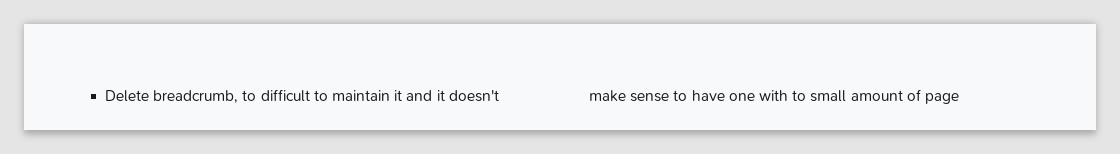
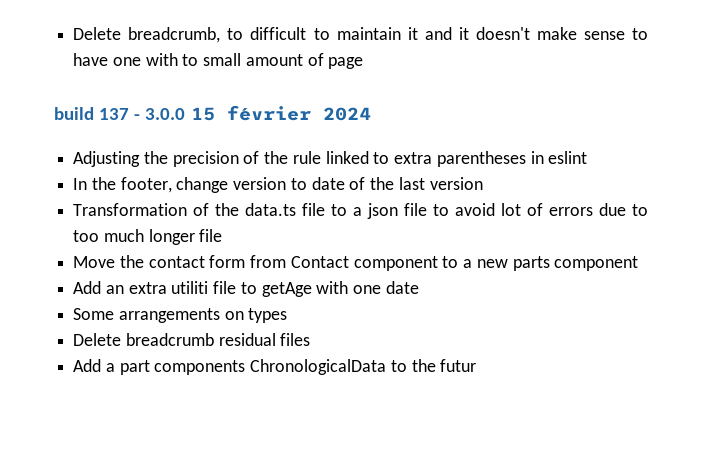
+ build 137 - 3.0.0 15 février 2024
+ Adjusting the precision of the rule linked to extra parentheses in eslint
+ In the footer, change version to date of the last version
+ Transformation of the data.ts file to a json file to avoid lot of errors due to too much longer file
+ Move the contact form from Contact component to a new parts component
+ Add an extra utiliti file to getAge with one date
+ Some arrangements on types
+ Delete breadcrumb residual files
+ Add a part components ChronologicalData to the futur

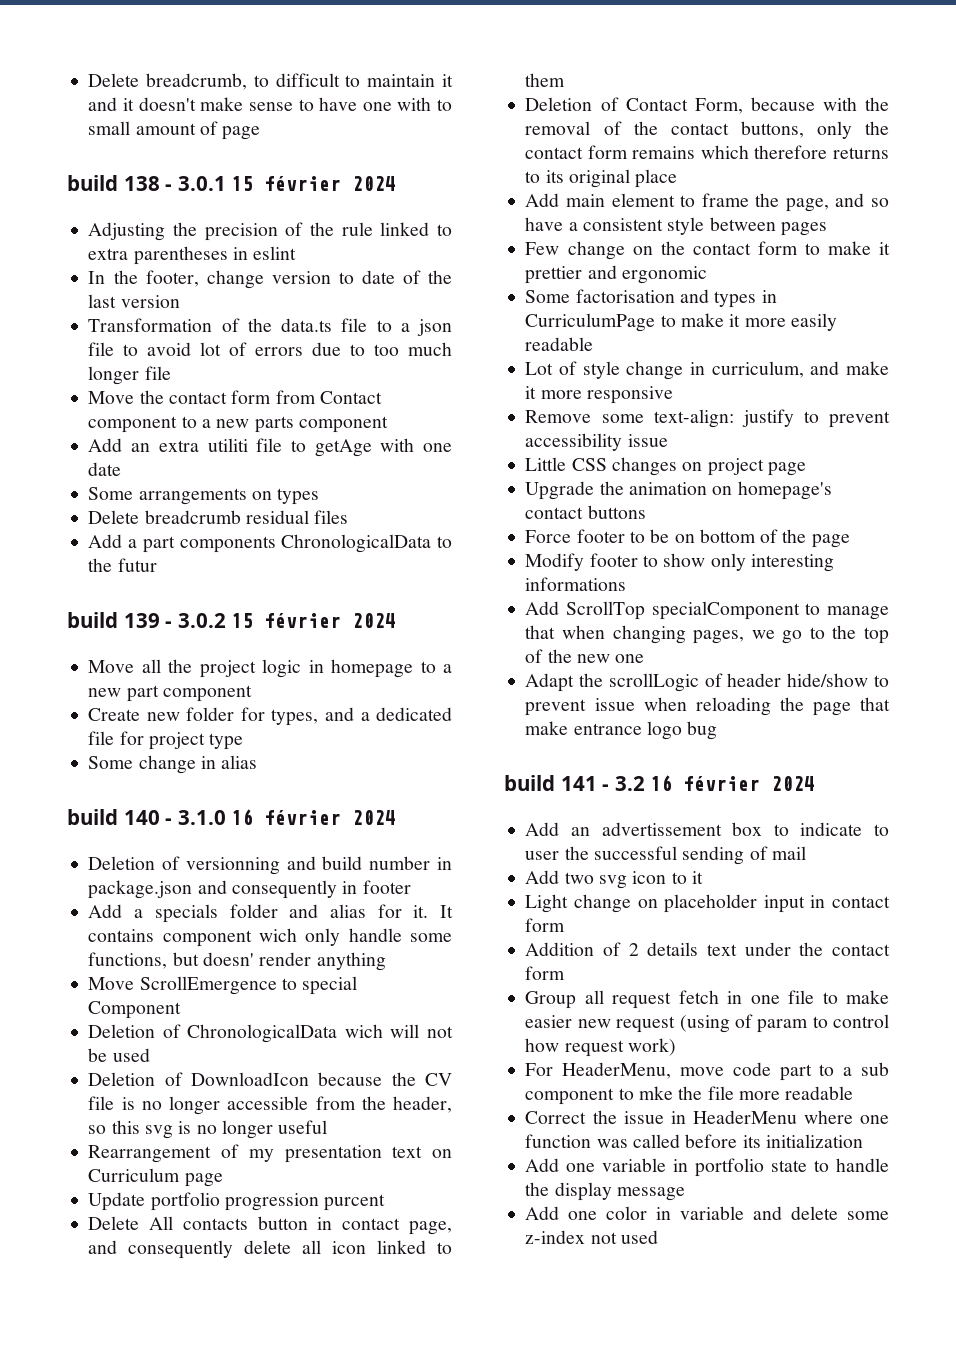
- build 137 - 3.0.0 15 février 2024
+ build 138 - 3.0.1 15 février 2024
+ build 139 - 3.0.2 15 février 2024
+ Move all the project logic in homepage to a new part component
+ Create new folder for types, and a dedicated file for project type
+ Some change in alias
+ build 140 - 3.1.0 16 février 2024
+ Deletion of versionning and build number in package.json and consequently in footer
+ Add a specials folder and alias for it. It contains component wich only handle some functions, but doesn' render anything
+ Move ScrollEmergence to special Component
+ Deletion of ChronologicalData wich will not be used
+ Deletion of DownloadIcon because the CV file is no longer accessible from the header, so this svg is no longer useful
+ Rearrangement of my presentation text on Curriculum page
+ Update portfolio progression purcent
+ Delete All contacts button in contact page, and consequently delete all icon linked to them
+ Deletion of Contact Form, because with the removal of the contact buttons, only the contact form remains which therefore returns to its original place
+ Add main element to frame the page, and so have a consistent style between pages
+ Few change on the contact form to make it prettier and ergonomic
+ Some factorisation and types in CurriculumPage to make it more easily readable
+ Lot of style change in curriculum, and make it more responsive
+ Remove some text-align: justify to prevent accessibility issue
+ Little CSS changes on project page
+ Upgrade the animation on homepage's contact buttons
+ Force footer to be on bottom of the page
+ Modify footer to show only interesting informations
+ Add ScrollTop specialComponent to manage that when changing pages, we go to the top of the new one
+ Adapt the scrollLogic of header hide/show to prevent issue when reloading the page that make entrance logo bug
+ build 141 - 3.2 16 février 2024
+ Add an advertissement box to indicate to user the successful sending of mail
+ Add two svg icon to it
+ Light change on placeholder input in contact form
+ Addition of 2 details text under the contact form
+ Group all request fetch in one file to make easier new request (using of param to control how request work)
+ For HeaderMenu, move code part to a sub component to mke the file more readable
+ Correct the issue in HeaderMenu where one function was called before its initialization
+ Add one variable in portfolio state to handle the display message
+ Add one color in variable and delete some z-index not used

